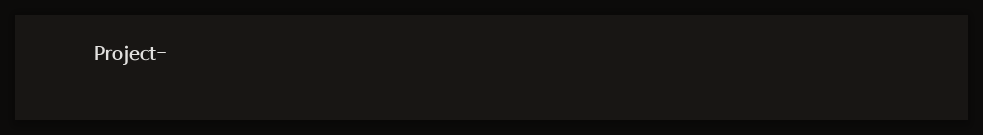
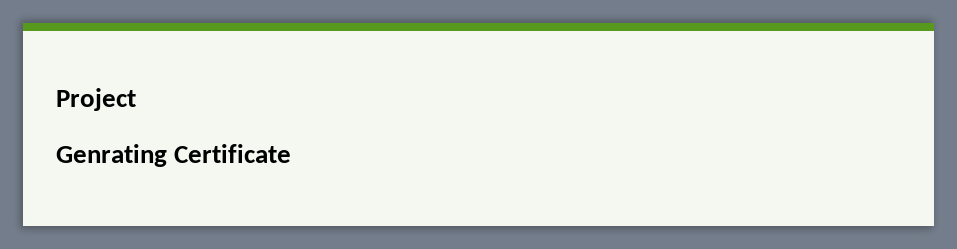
- Project-
+ Project
+ Genrating Certificate

